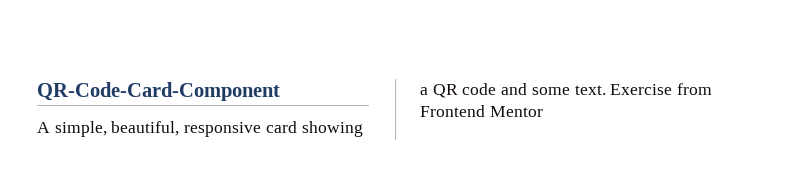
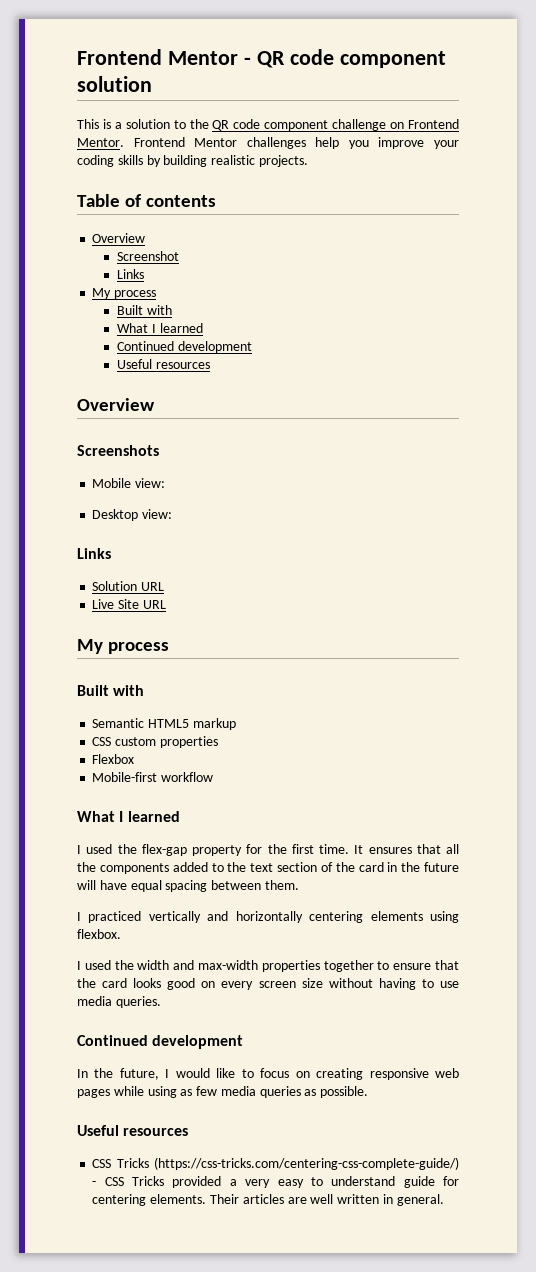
- QR-Code-Card-Component
- A simple, beautiful, responsive card showing a QR code and some text. Exercise from Frontend Mentor
+ Frontend Mentor - QR code component solution
+ This is a solution to the QR code component challenge on Frontend Mentor. Frontend Mentor challenges help you improve your coding skills by building realistic projects.
+ Table of contents
+ Overview
+ Screenshot
+ Links
+ My process
+ Built with
+ What I learned
+ Continued development
+ Useful resources
+ Overview
+ Screenshots
+ Mobile view:
+ Desktop view:
+ Links
+ Solution URL
+ Live Site URL
+ My process
+ Built with
+ Semantic HTML5 markup
+ CSS custom properties
+ Flexbox
+ Mobile-first workflow
+ What I learned
+ I used the flex-gap property for the first time. It ensures that all the components added to the text section of the card in the future will have equal spacing between them.
+ I practiced vertically and horizontally centering elements using flexbox.
+ I used the width and max-width properties together to ensure that the card looks good on every screen size without having to use media queries.
+ Continued development
+ In the future, I would like to focus on creating responsive web pages while using as few media queries as possible.
+ Useful resources
+ CSS Tricks (https://css-tricks.com/centering-css-complete-guide/) - CSS Tricks provided a very easy to understand guide for centering elements. Their articles are well written in general.

